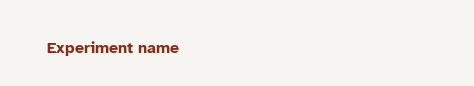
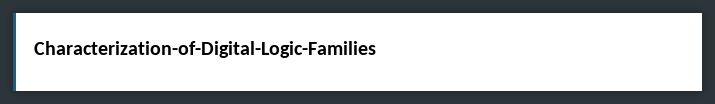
- Experiment name
+ Characterization-of-Digital-Logic-Families

